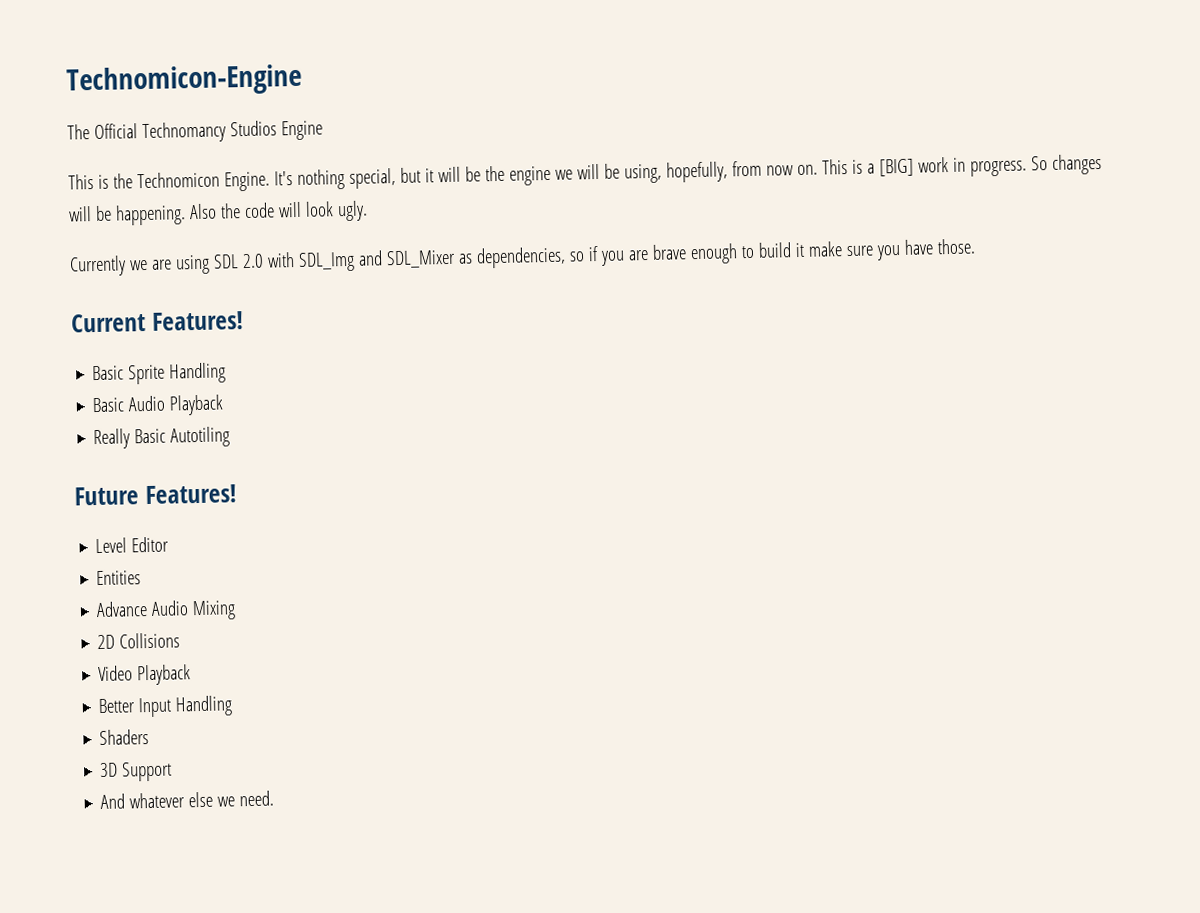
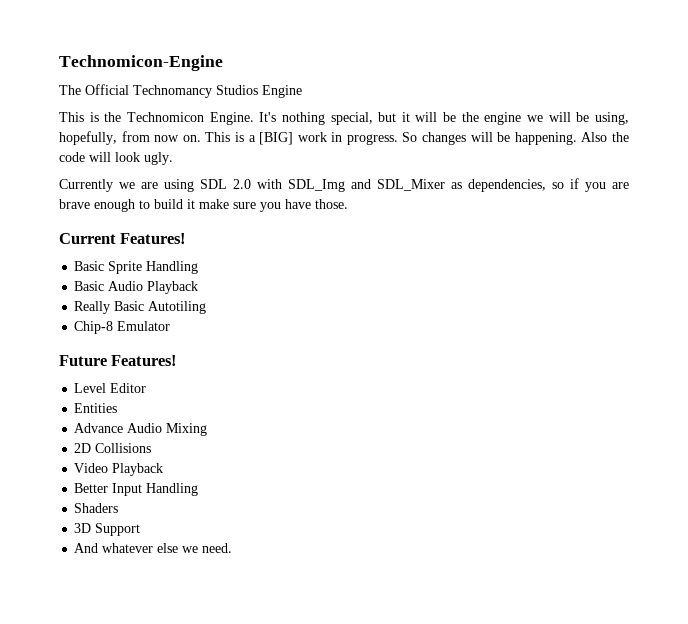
+ Chip-8 Emulator

